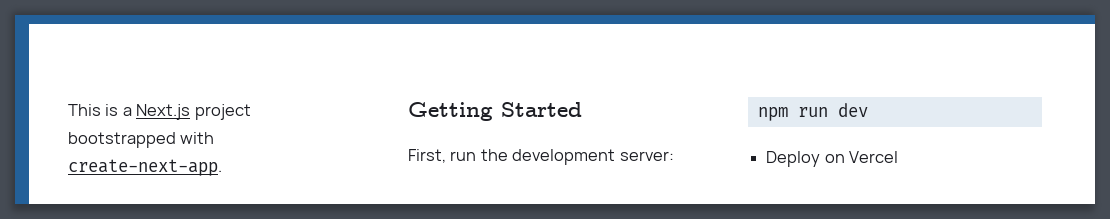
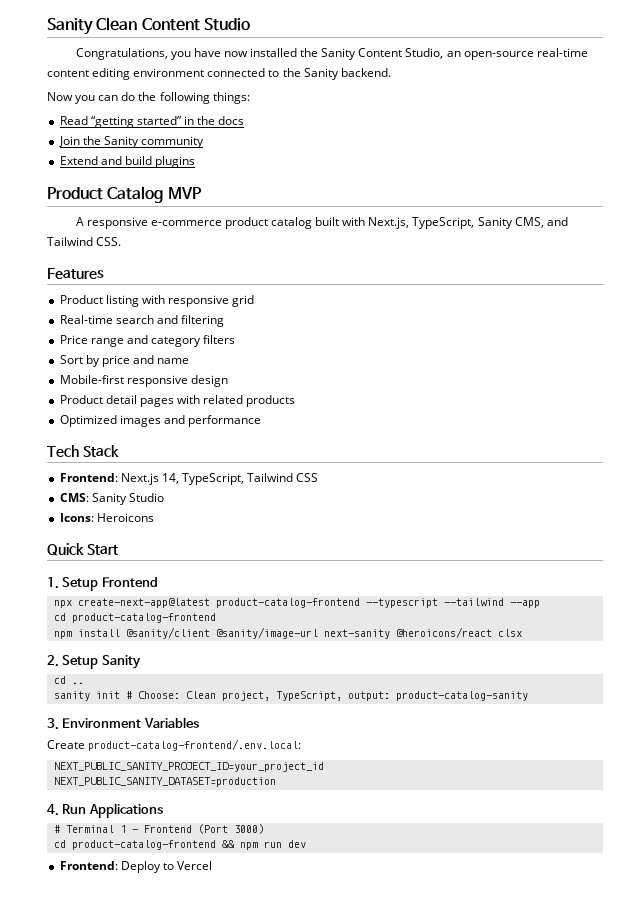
- This is a Next.js project bootstrapped with create-next-app.
- Getting Started
- First, run the development server:
- npm run dev
+ Sanity Clean Content Studio
+ Congratulations, you have now installed the Sanity Content Studio, an open-source real-time content editing environment connected to the Sanity backend.
+ Now you can do the following things:
+ Read “getting started” in the docs
+ Join the Sanity community
+ Extend and build plugins
+ Product Catalog MVP
+ A responsive e-commerce product catalog built with Next.js, TypeScript, Sanity CMS, and Tailwind CSS.
+ Features
+ Product listing with responsive grid
+ Real-time search and filtering
+ Price range and category filters
+ Sort by price and name
+ Mobile-first responsive design
+ Product detail pages with related products
+ Optimized images and performance
+ Tech Stack
+ Frontend: Next.js 14, TypeScript, Tailwind CSS
+ CMS: Sanity Studio
+ Icons: Heroicons
+ Quick Start
+ 1. Setup Frontend
+ npx create-next-app@latest product-catalog-frontend --typescript --tailwind --app
+ cd product-catalog-frontend
+ npm install @sanity/client @sanity/image-url next-sanity @heroicons/react clsx
+ 2. Setup Sanity
+ cd ..
+ sanity init # Choose: Clean project, TypeScript, output: product-catalog-sanity
+ 3. Environment Variables
+ Create product-catalog-frontend/.env.local:
+ NEXT_PUBLIC_SANITY_PROJECT_ID=your_project_id
+ NEXT_PUBLIC_SANITY_DATASET=production
+ 4. Run Applications
+ # Terminal 1 - Frontend (Port 3000)
+ cd product-catalog-frontend && npm run dev
- Deploy on Vercel
+ Frontend: Deploy to Vercel

